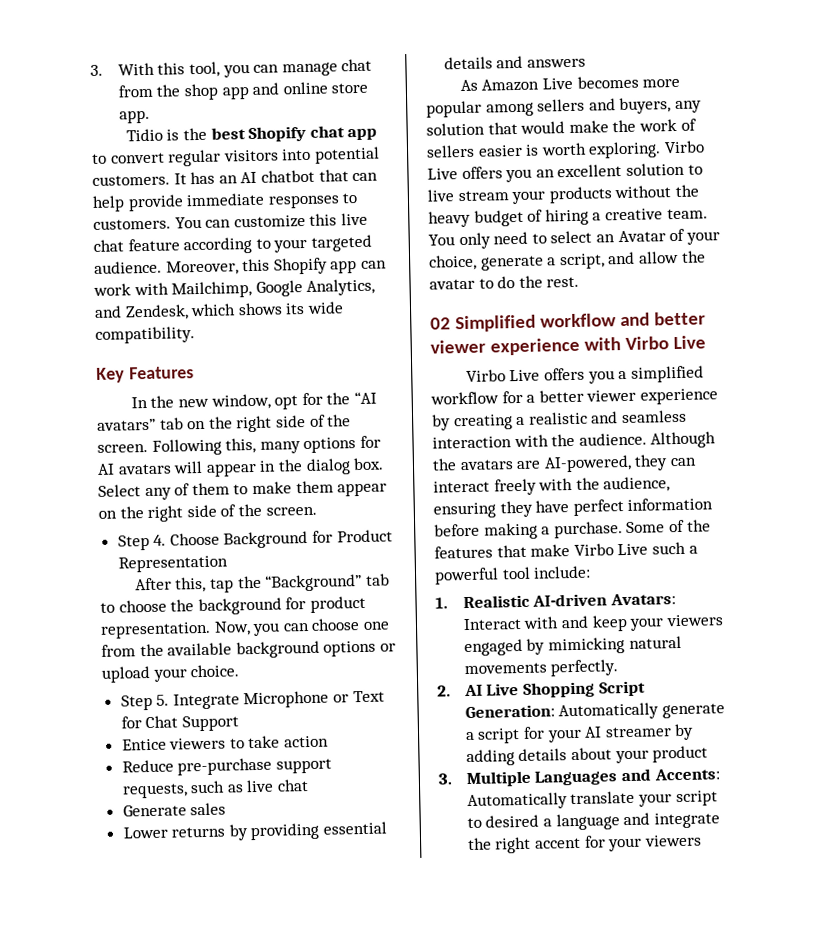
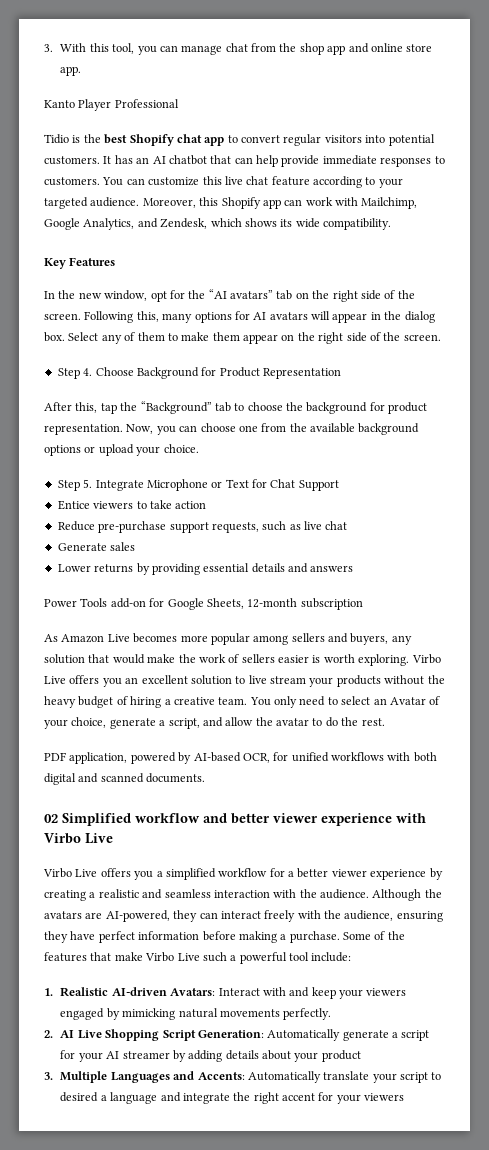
+ Kanto Player Professional
+ Power Tools add-on for Google Sheets, 12-month subscription
+ PDF application, powered by AI-based OCR, for unified workflows with both digital and scanned documents.

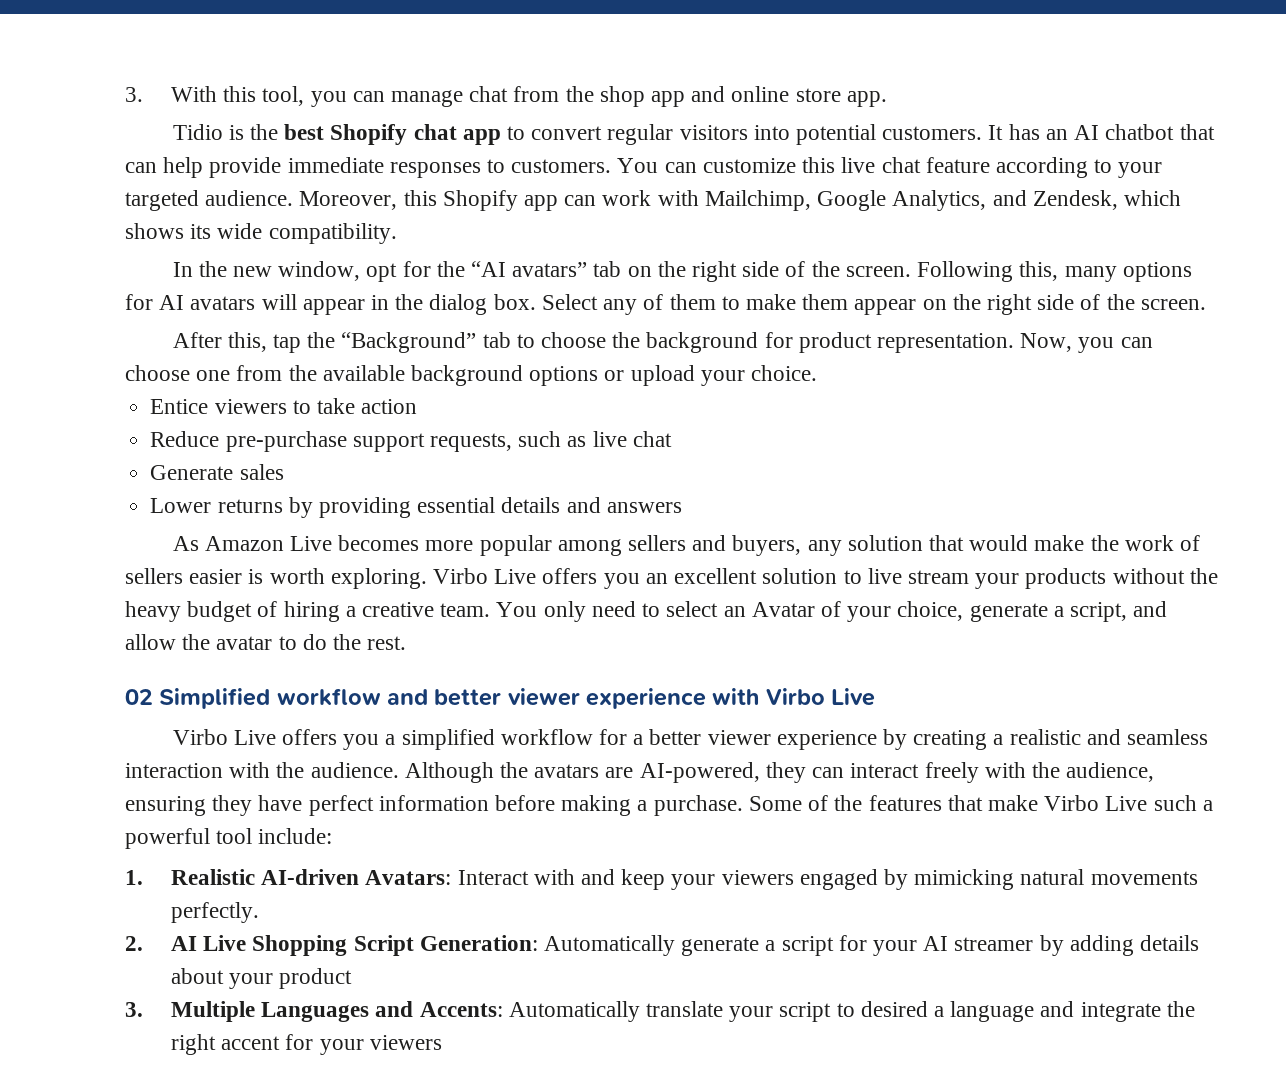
- Kanto Player Professional
- Key Features
- Step 4. Choose Background for Product Representation
- Step 5. Integrate Microphone or Text for Chat Support
- Power Tools add-on for Google Sheets, 12-month subscription
- PDF application, powered by AI-based OCR, for unified workflows with both digital and scanned documents.

